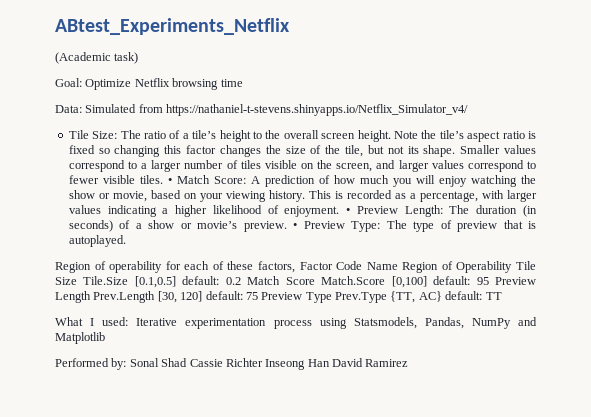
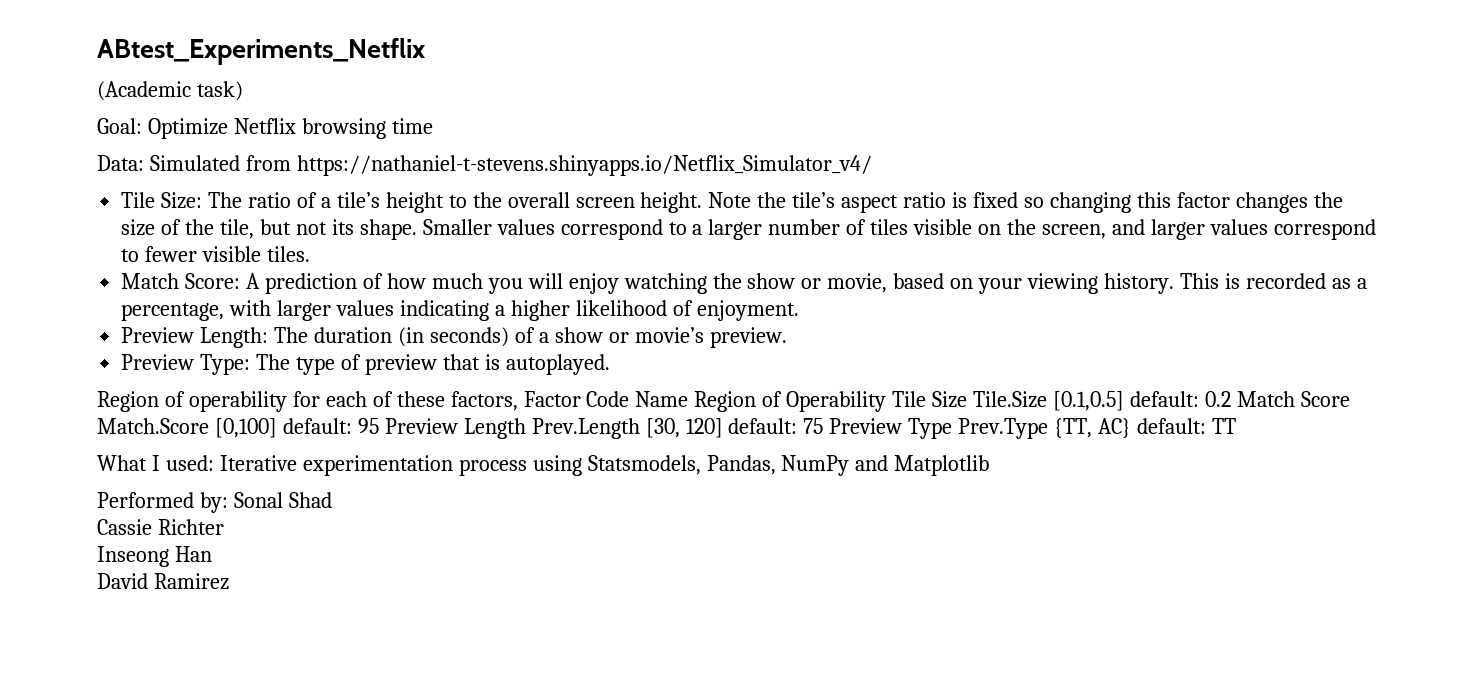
- Smaller values correspond to a larger number of tiles visible on the screen, and larger values correspond to fewer visible tiles. • Match Score: A prediction of how much you will enjoy watching the show or movie, based on your viewing history.
+ Smaller values correspond to a larger number of tiles visible on the screen, and larger values correspond to fewer visible tiles.
+ Match Score: A prediction of how much you will enjoy watching the show or movie, based on your viewing history.
- This is recorded as a percentage, with larger values indicating a higher likelihood of enjoyment. • Preview Length: The duration (in seconds) of a show or movie’s preview. • Preview Type: The type of preview that is autoplayed.
+ This is recorded as a percentage, with larger values indicating a higher likelihood of enjoyment.
+ Preview Length: The duration (in seconds) of a show or movie’s preview.
+ Preview Type: The type of preview that is autoplayed.
- Performed by: Sonal Shad Cassie Richter Inseong Han David Ramirez
+ Performed by: Sonal Shad
+ Cassie Richter
+ Inseong Han
+ David Ramirez

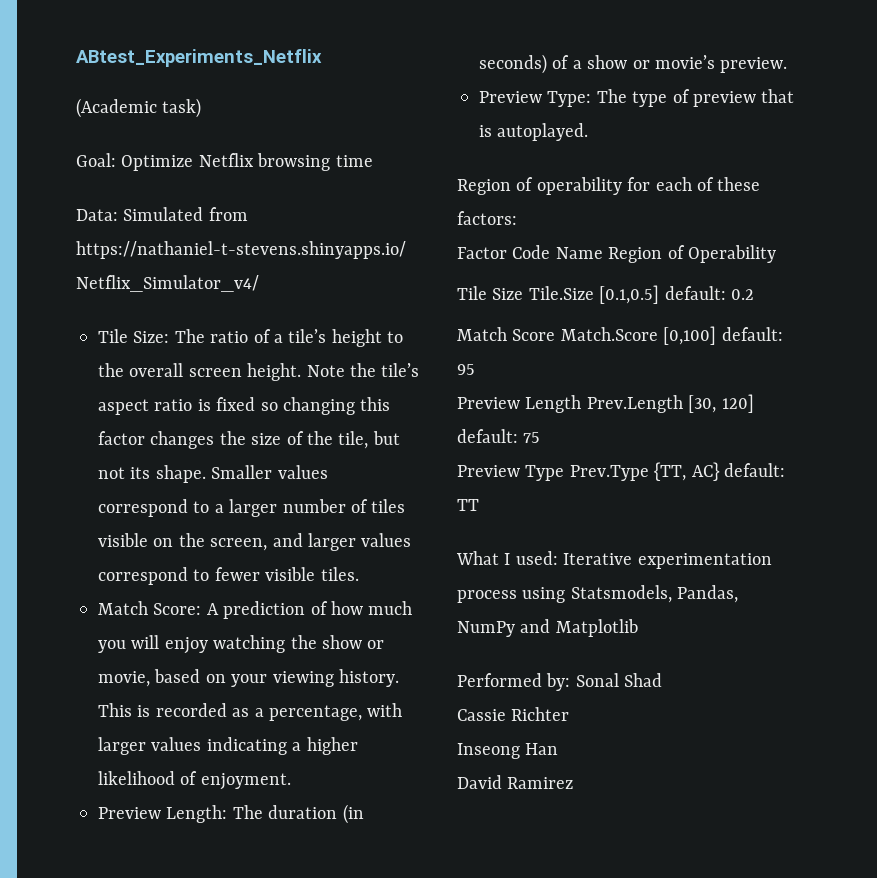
- Region of operability for each of these factors, Factor Code Name Region of Operability Tile Size Tile.Size [0.1,0.5] default: 0.2 Match Score Match.Score [0,100] default: 95 Preview Length Prev.Length [30, 120] default: 75 Preview Type Prev.Type {TT, AC} default: TT
+ Region of operability for each of these factors:
+ Factor Code Name Region of Operability
+ Tile Size Tile.Size [0.1,0.5] default: 0.2
+ Match Score Match.Score [0,100] default: 95
+ Preview Length Prev.Length [30, 120] default: 75
+ Preview Type Prev.Type {TT, AC} default: TT

